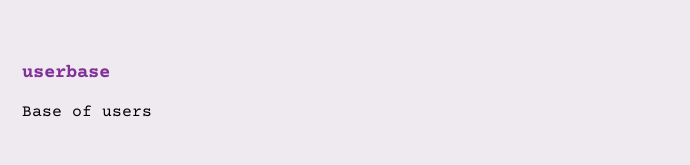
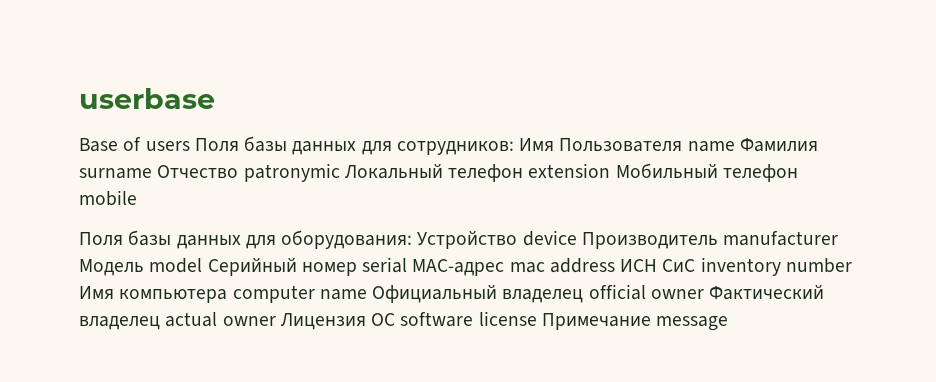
- Base of users
+ Base of users Поля базы данных для сотрудников: Имя Пользователя name Фамилия surname Отчество patronymic Локальный телефон extension Мобильный телефон mobile
+ Поля базы данных для оборудования: Устройство device Производитель manufacturer Модель model Серийный номер serial MAC-адрес mac address ИСН СиС inventory number Имя компьютера computer name Официальный владелец official owner Фактический владелец actual owner Лицензия ОС software license Примечание message

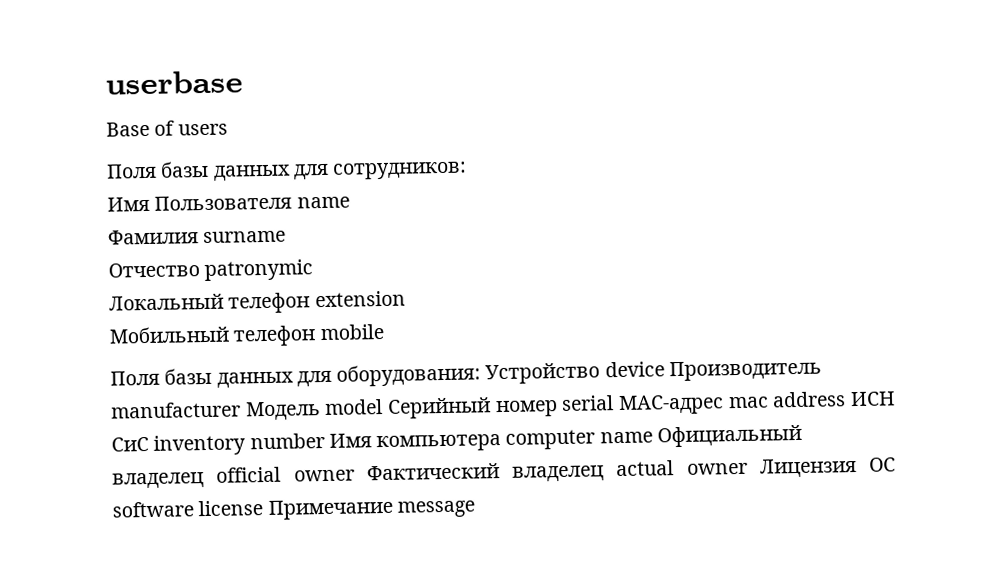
- Base of users Поля базы данных для сотрудников: Имя Пользователя name Фамилия surname Отчество patronymic Локальный телефон extension Мобильный телефон mobile
+ Base of users
+ Поля базы данных для сотрудников:
+ Имя Пользователя name
+ Фамилия surname
+ Отчество patronymic
+ Локальный телефон extension
+ Мобильный телефон mobile

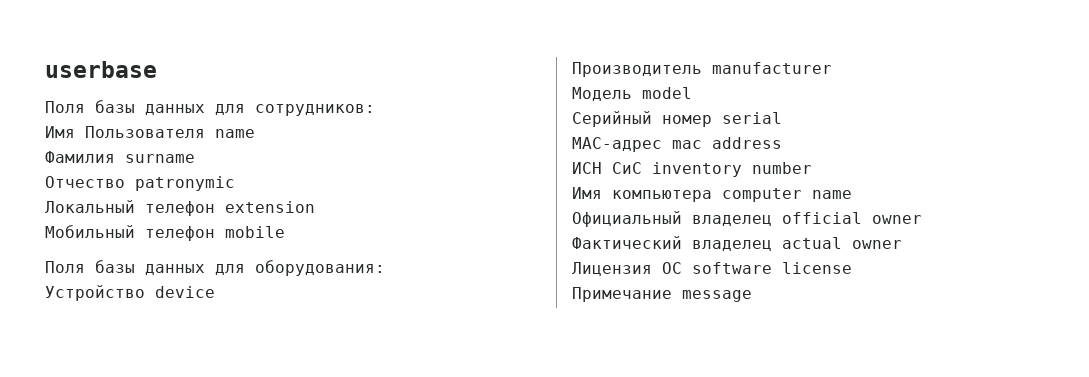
- Base of users
- Поля базы данных для оборудования: Устройство device Производитель manufacturer Модель model Серийный номер serial MAC-адрес mac address ИСН СиС inventory number Имя компьютера computer name Официальный владелец official owner Фактический владелец actual owner Лицензия ОС software license Примечание message
+ Поля базы данных для оборудования:
+ Устройство device
+ Производитель manufacturer
+ Модель model
+ Серийный номер serial
+ MAC-адрес mac address
+ ИСН СиС inventory number
+ Имя компьютера computer name
+ Официальный владелец official owner
+ Фактический владелец actual owner
+ Лицензия ОС software license
+ Примечание message

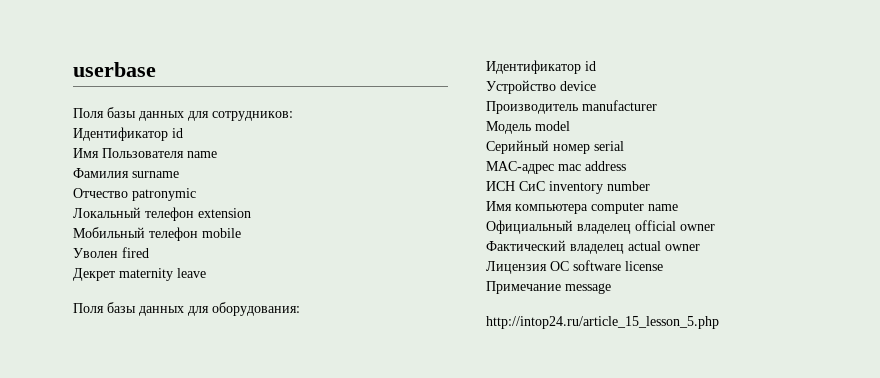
  Поля базы данных для сотрудников:
+ Идентификатор id
+ Уволен fired
+ Декрет maternity leave
  Поля базы данных для оборудования:
+ Идентификатор id
+ http://intop24.ru/article_15_lesson_5.php

